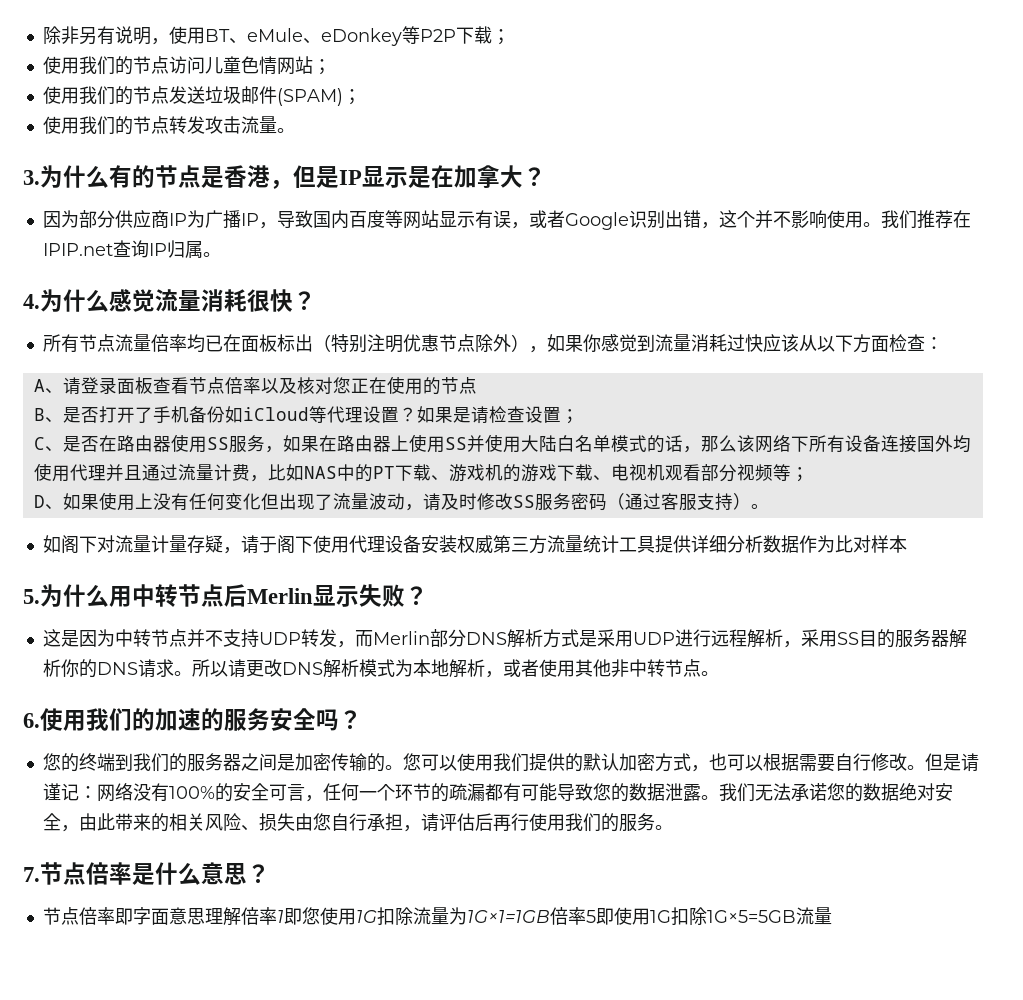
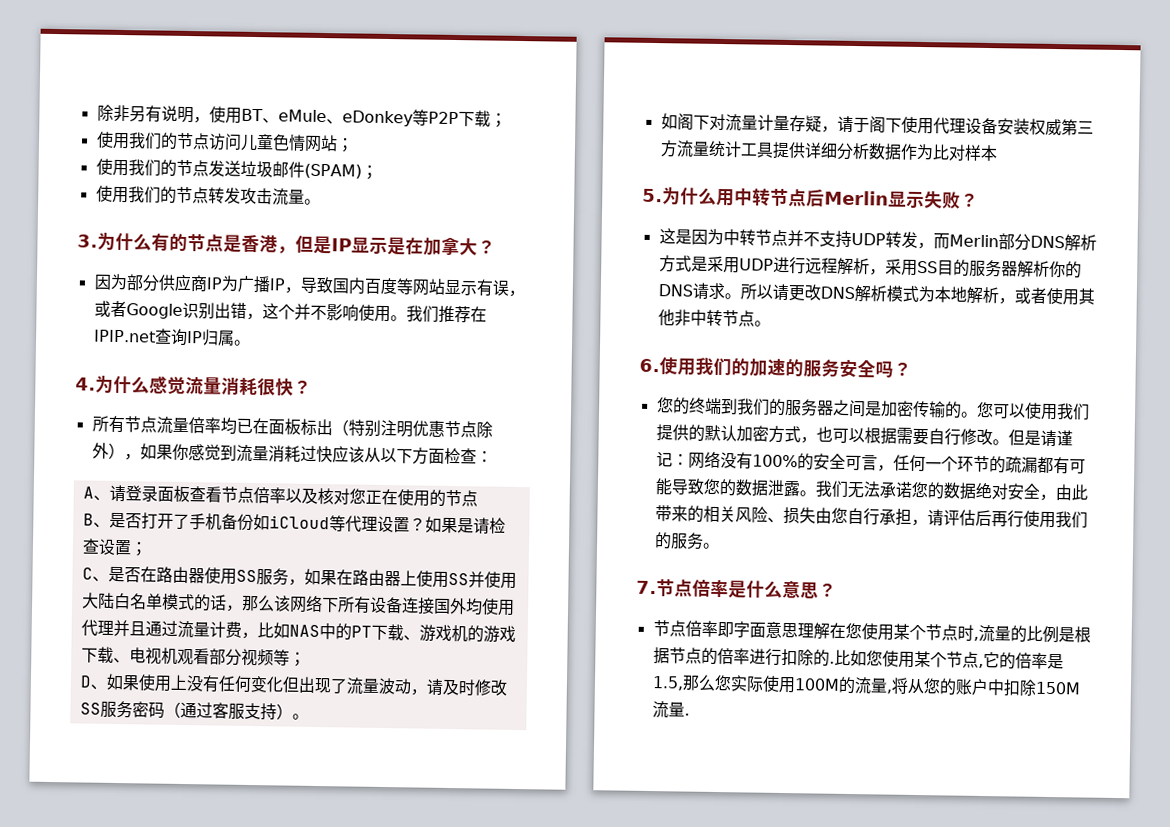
- 节点倍率即字面意思理解倍率1即您使用1G扣除流量为1G×1=1GB倍率5即使用1G扣除1G×5=5GB流量
+ 节点倍率即字面意思理解在您使用某个节点时,流量的比例是根据节点的倍率进行扣除的.比如您使用某个节点,它的倍率是1.5,那么您实际使用100M的流量,将从您的账户中扣除150M流量.

